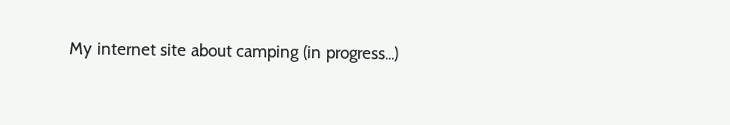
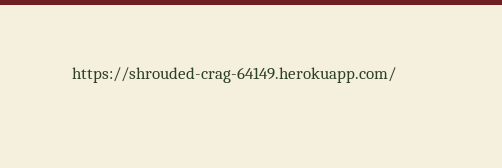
- My internet site about camping (in progress...)
+ https://shrouded-crag-64149.herokuapp.com/

